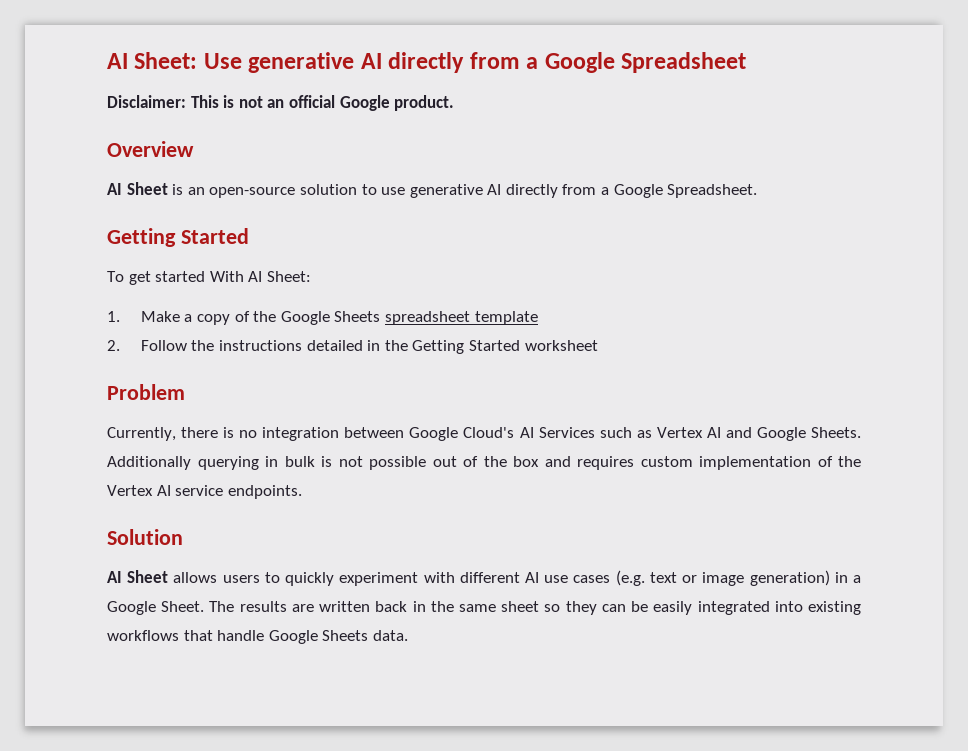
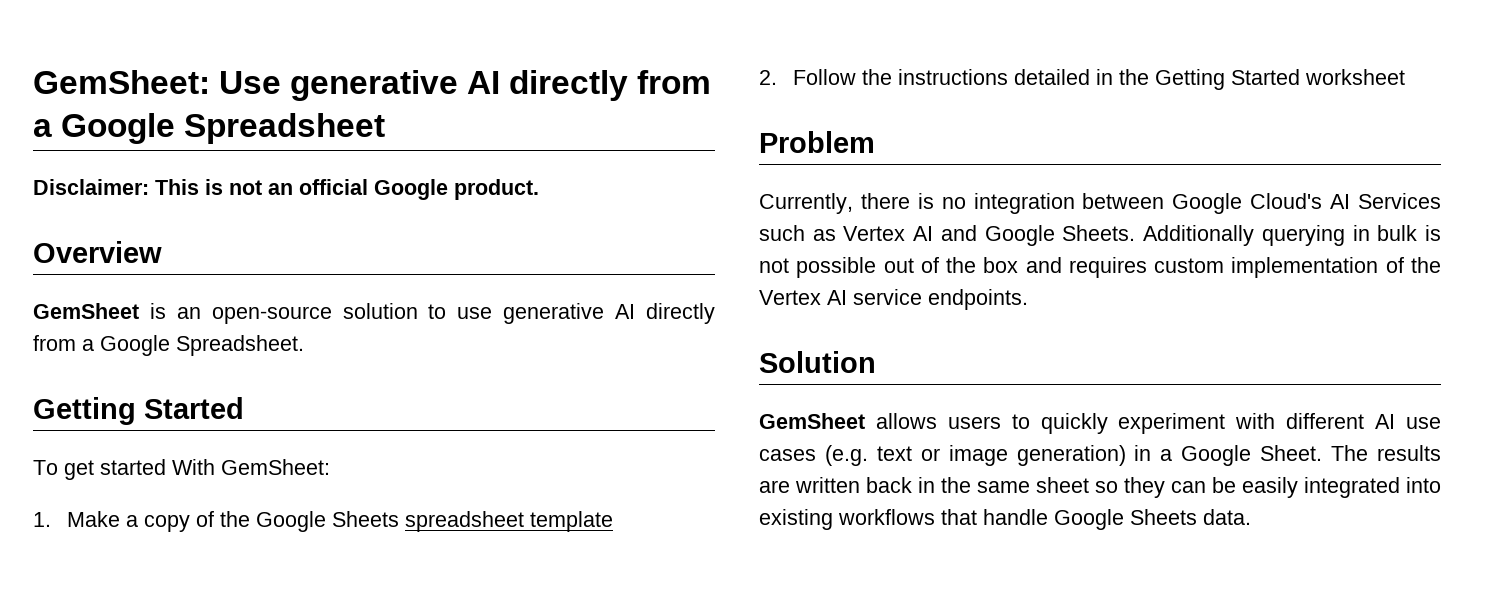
- AI Sheet: Use generative AI directly from a Google Spreadsheet
+ GemSheet: Use generative AI directly from a Google Spreadsheet
- AI Sheet is an open-source solution to use generative AI directly from a Google Spreadsheet.
+ GemSheet is an open-source solution to use generative AI directly from a Google Spreadsheet.
- To get started With AI Sheet:
+ To get started With GemSheet:
- AI Sheet allows users to quickly experiment with different AI use cases (e.g. text or image generation) in a Google Sheet.
+ GemSheet allows users to quickly experiment with different AI use cases (e.g. text or image generation) in a Google Sheet.

